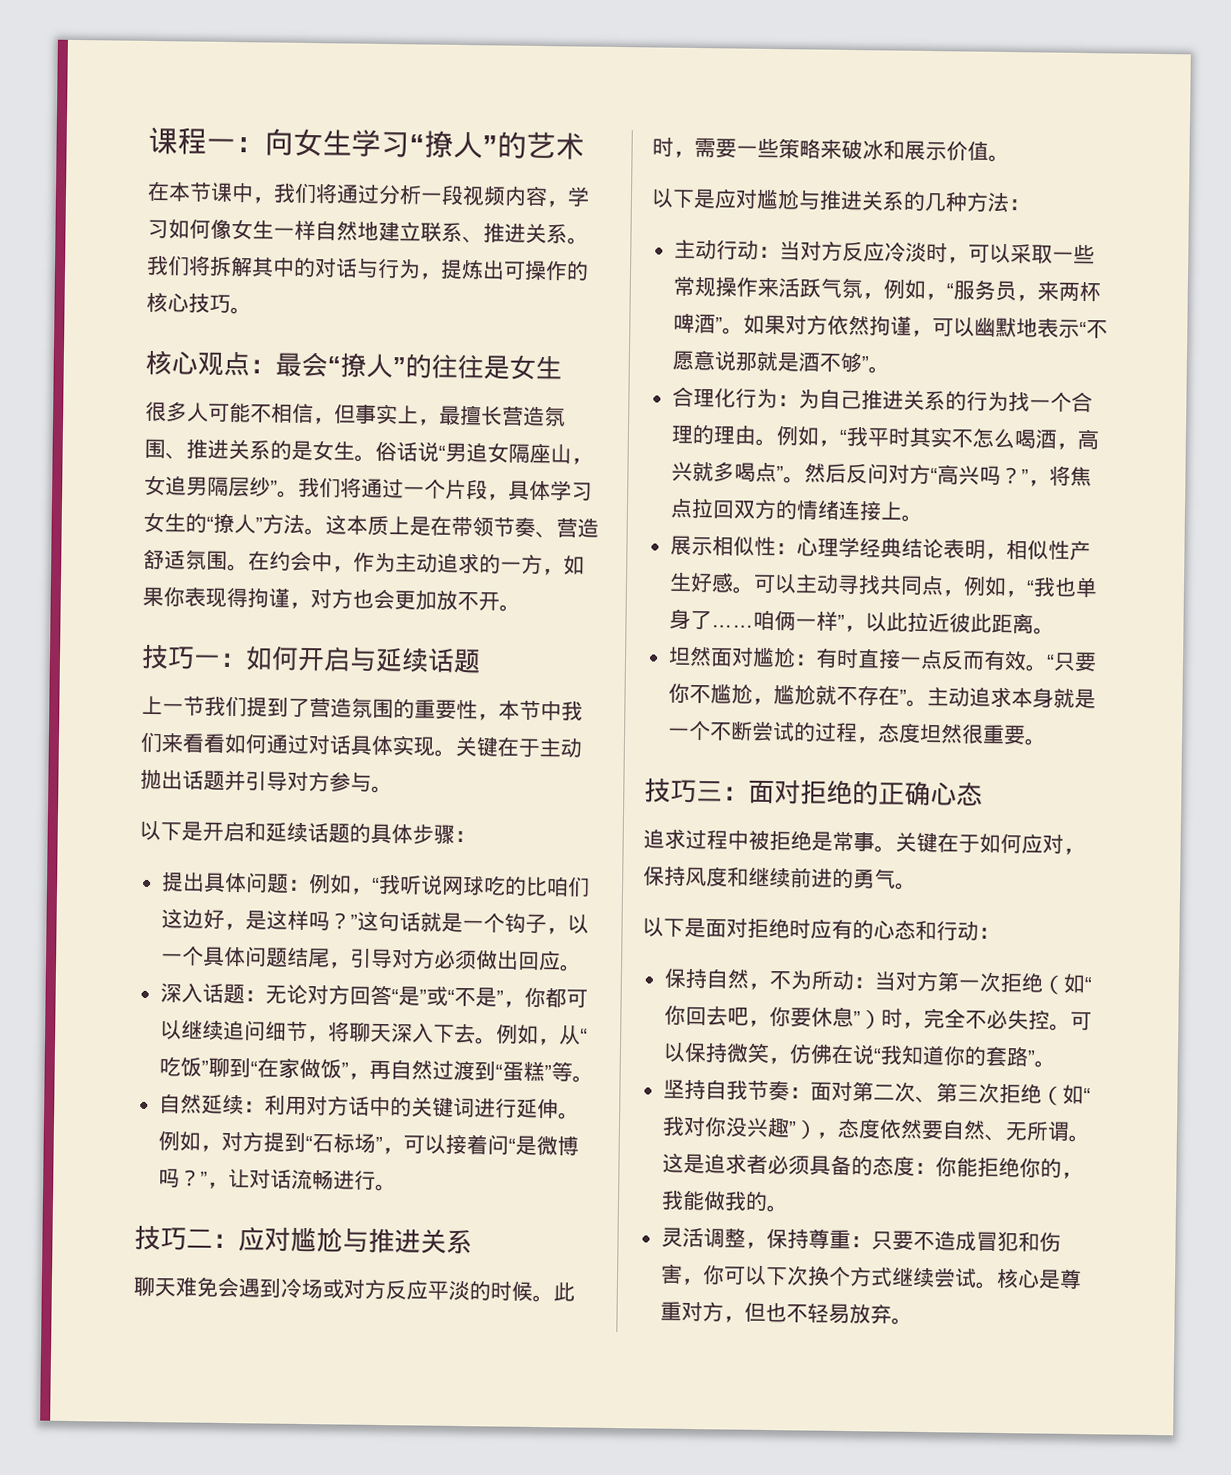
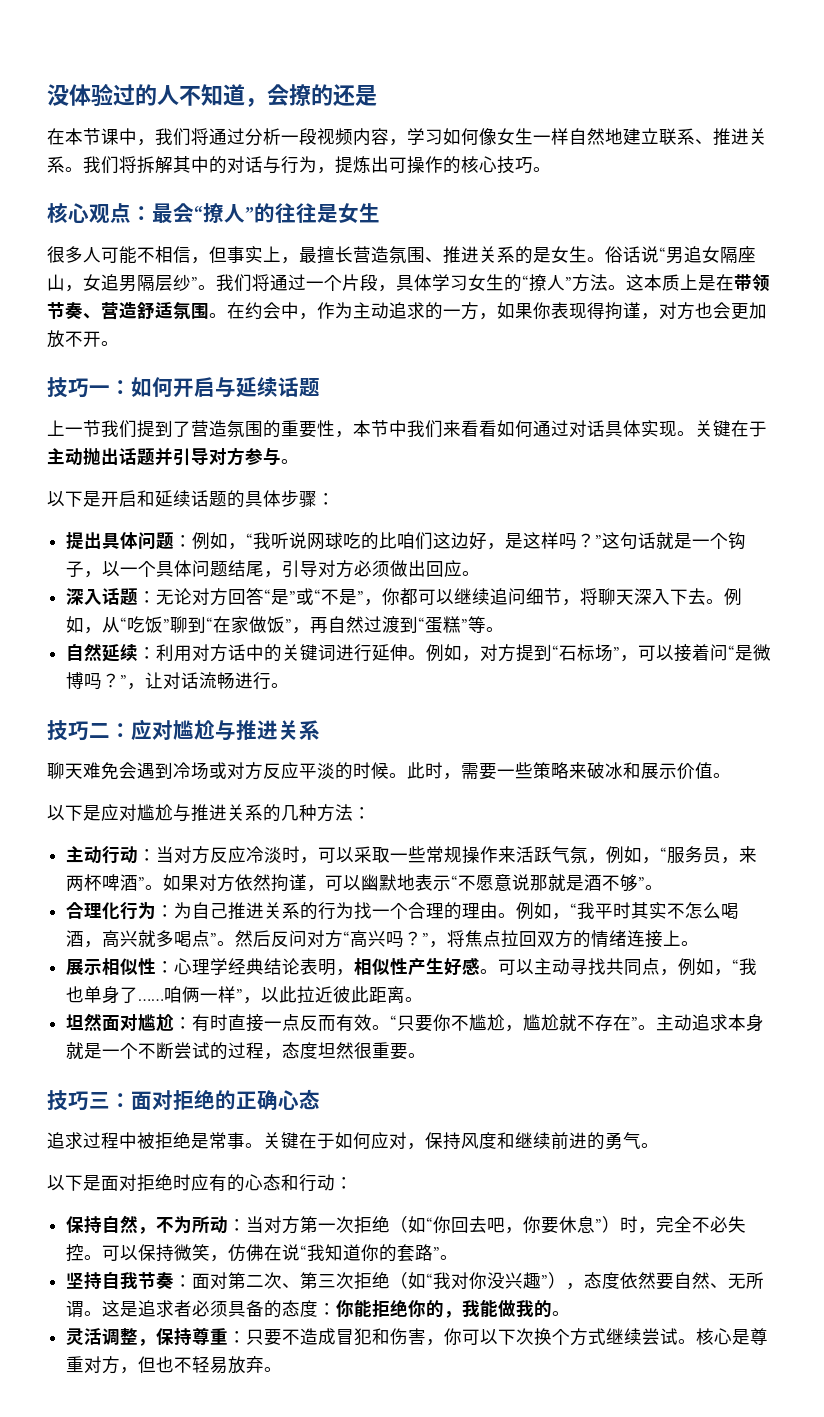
- 课程一：向女生学习“撩人”的艺术
+ 没体验过的人不知道，会撩的还是

